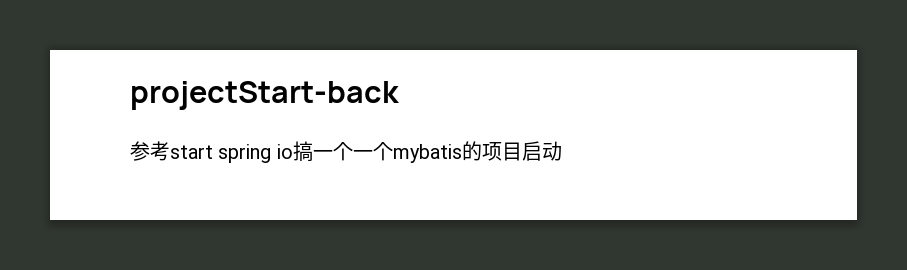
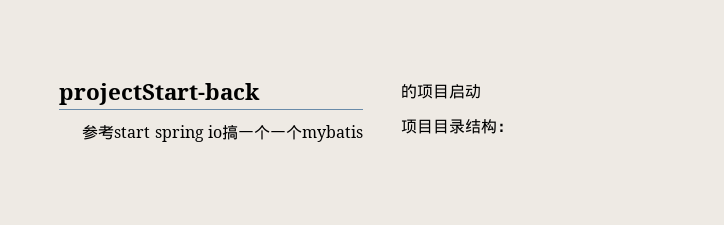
+ 项目目录结构：

